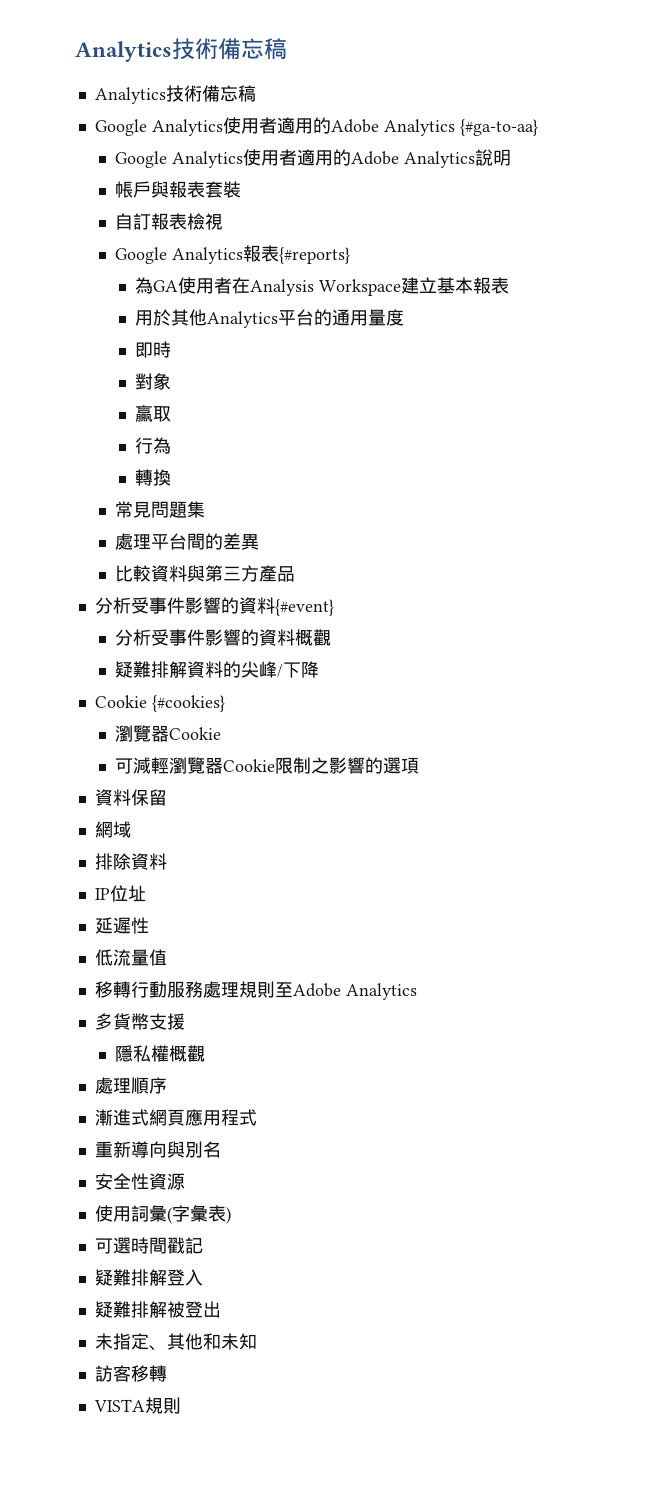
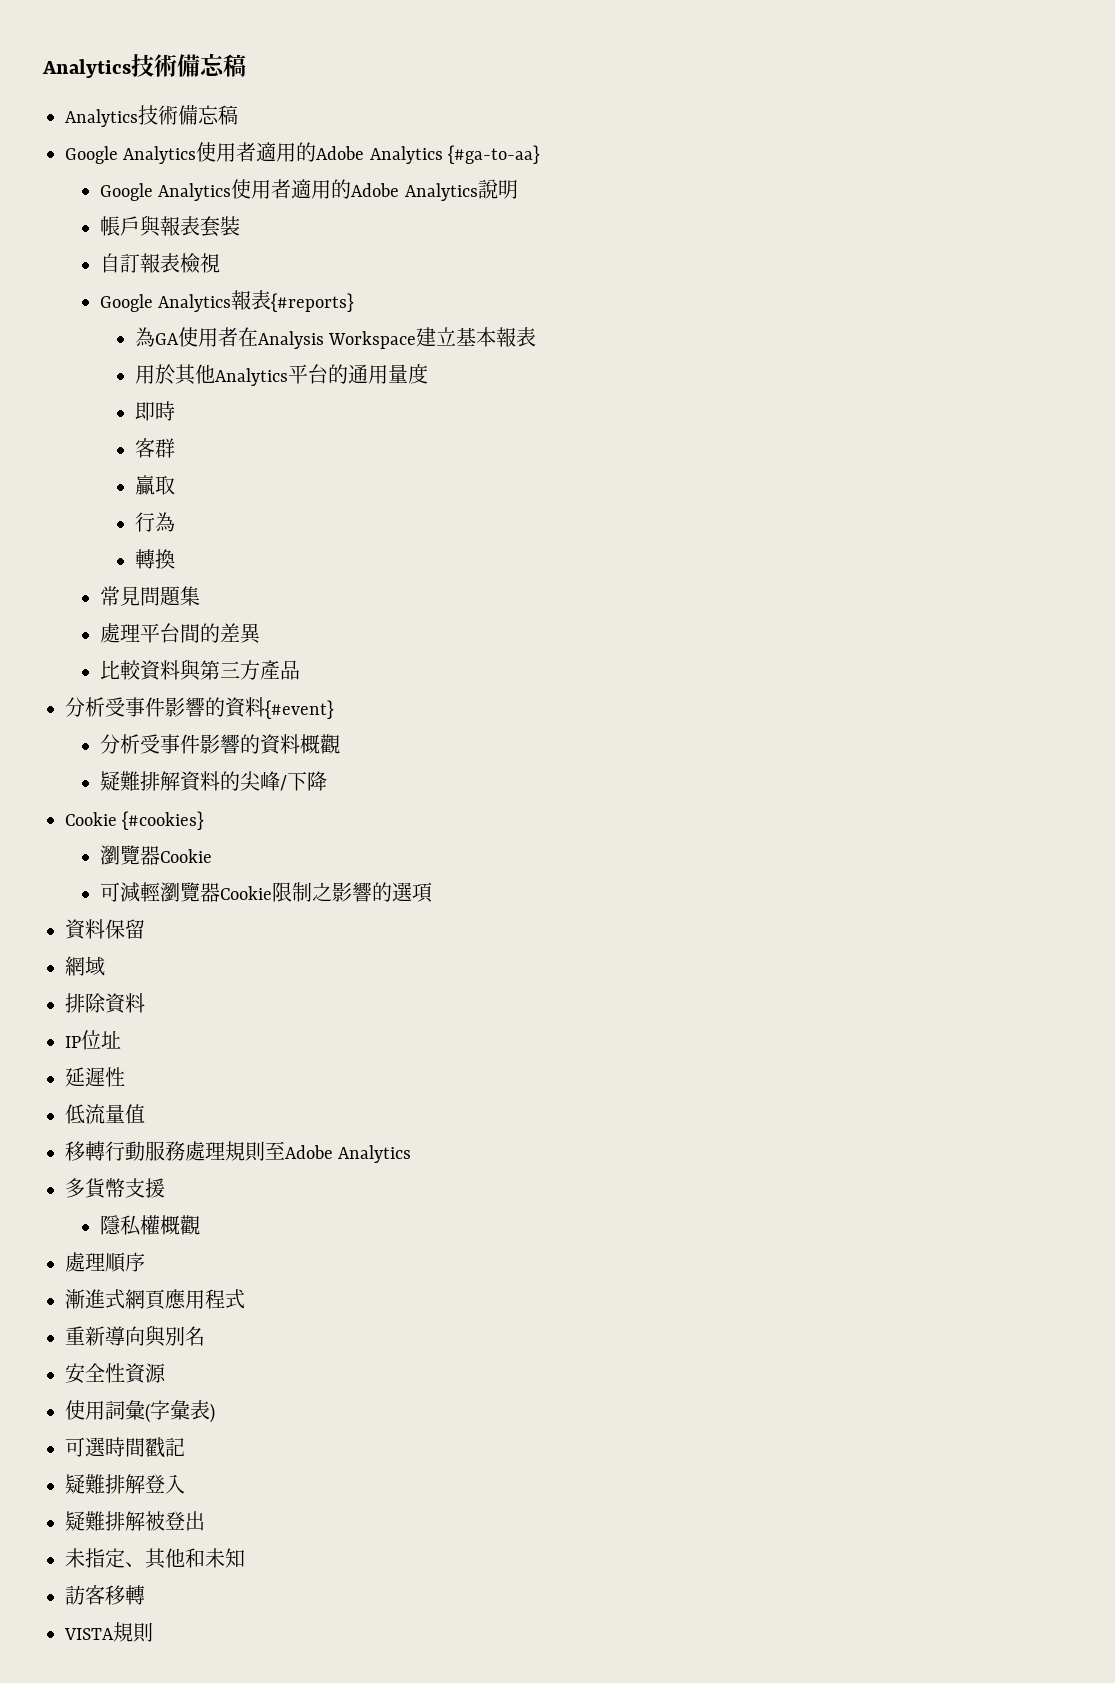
- 對象
+ 客群

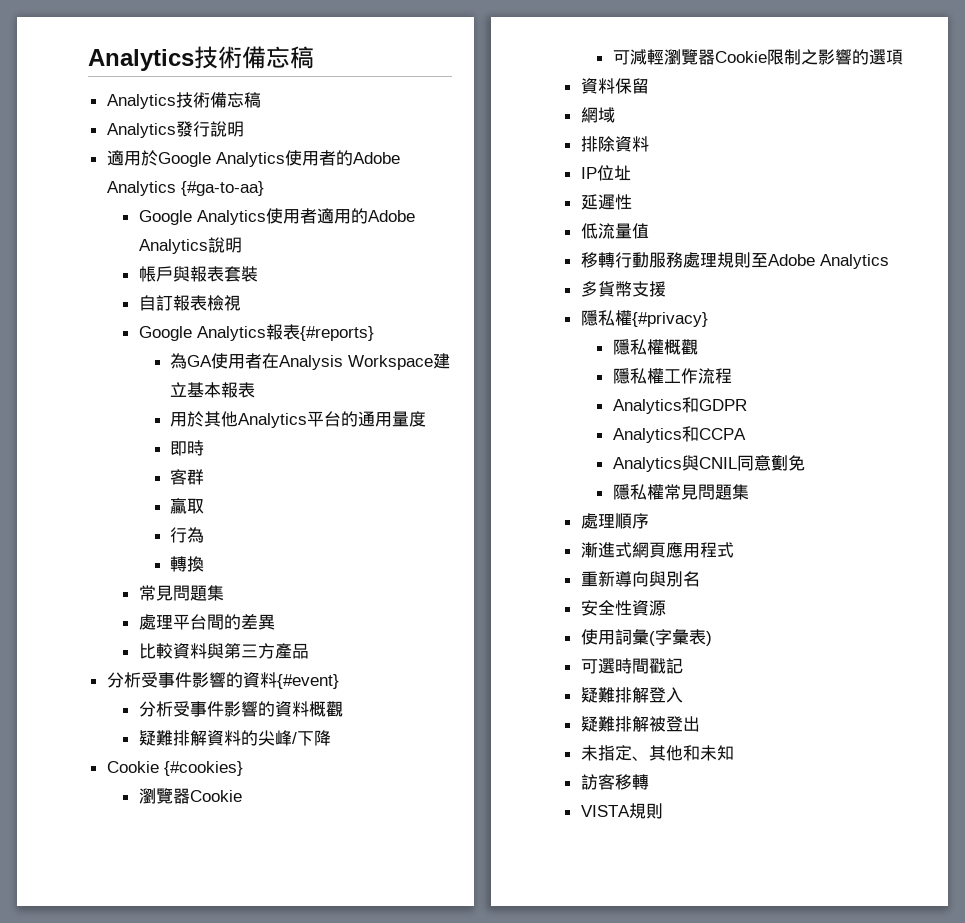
- Google Analytics使用者適用的Adobe Analytics {#ga-to-aa}
+ Analytics發行說明
+ 適用於Google Analytics使用者的Adobe Analytics {#ga-to-aa}
+ 隱私權{#privacy}
+ 隱私權工作流程
+ Analytics和GDPR
+ Analytics和CCPA
+ Analytics與CNIL同意劐免
+ 隱私權常見問題集

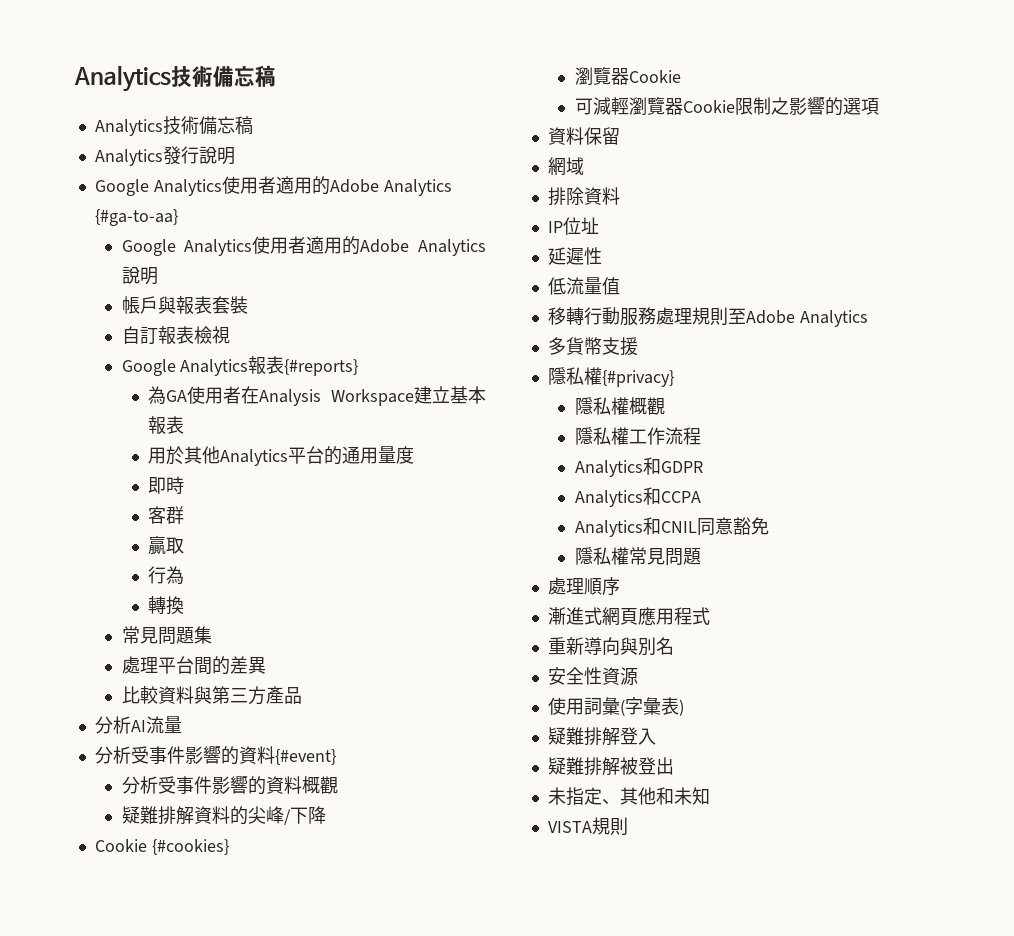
- 適用於Google Analytics使用者的Adobe Analytics {#ga-to-aa}
+ Google Analytics使用者適用的Adobe Analytics {#ga-to-aa}
+ 分析AI流量
- Analytics與CNIL同意劐免
+ Analytics和CNIL同意豁免
- 隱私權常見問題集
+ 隱私權常見問題
- 可選時間戳記
- 訪客移轉

